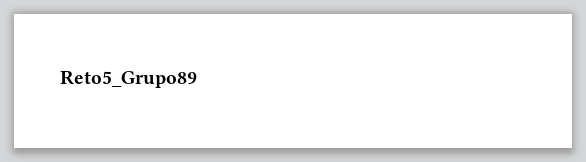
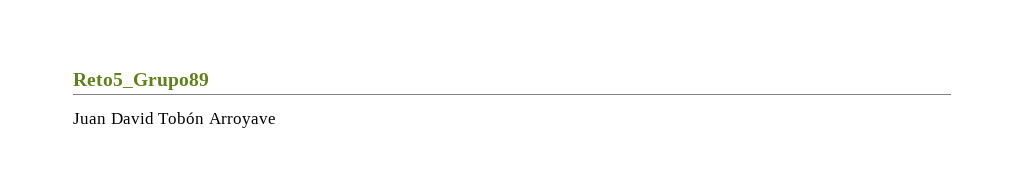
+ Juan David Tobón Arroyave

